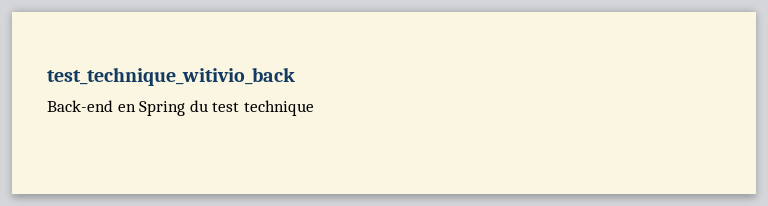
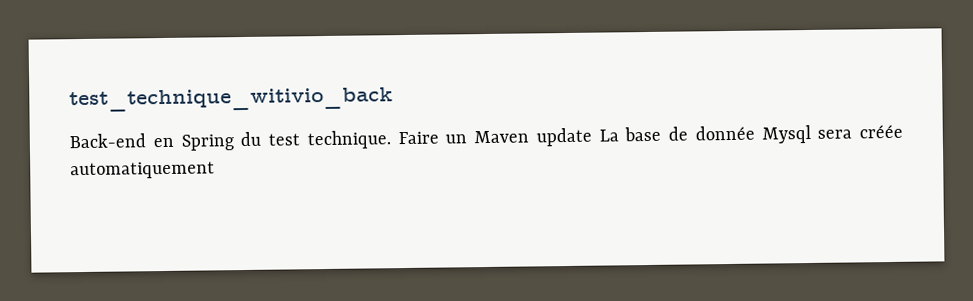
- Back-end en Spring du test technique
+ Back-end en Spring du test technique. Faire un Maven update La base de donnée Mysql sera créée automatiquement

